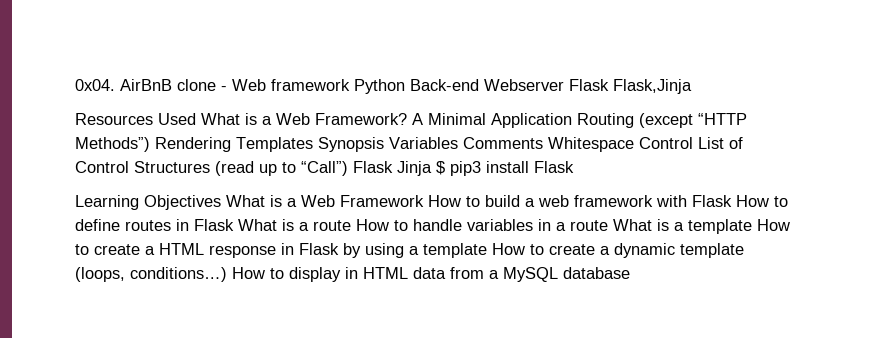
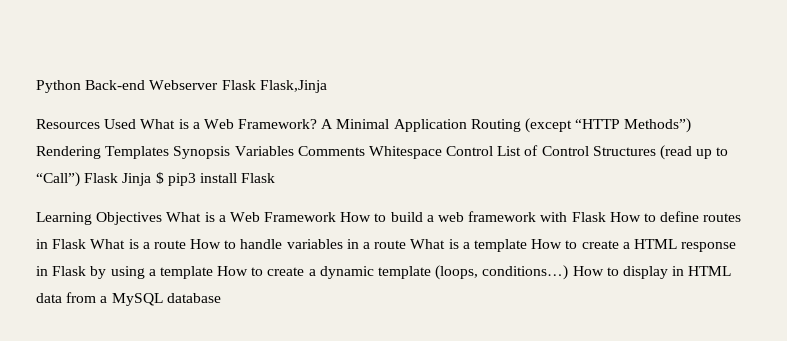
- 0x04. AirBnB clone - Web framework Python Back-end Webserver Flask Flask,Jinja
+ Python Back-end Webserver Flask Flask,Jinja

